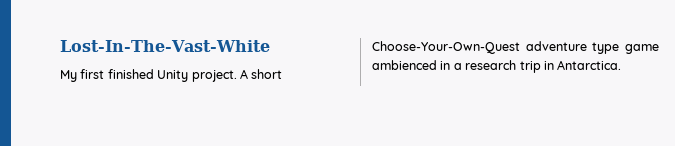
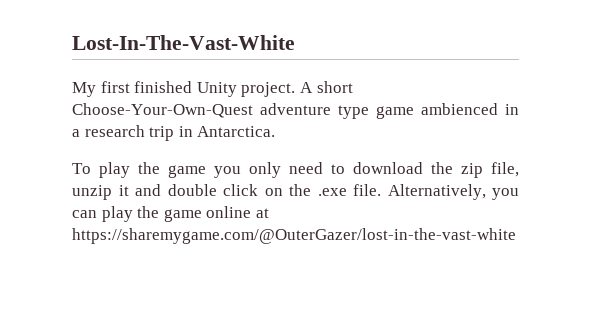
+ To play the game you only need to download the zip file, unzip it and double click on the .exe file. Alternatively, you can play the game online at https://sharemygame.com/@OuterGazer/lost-in-the-vast-white

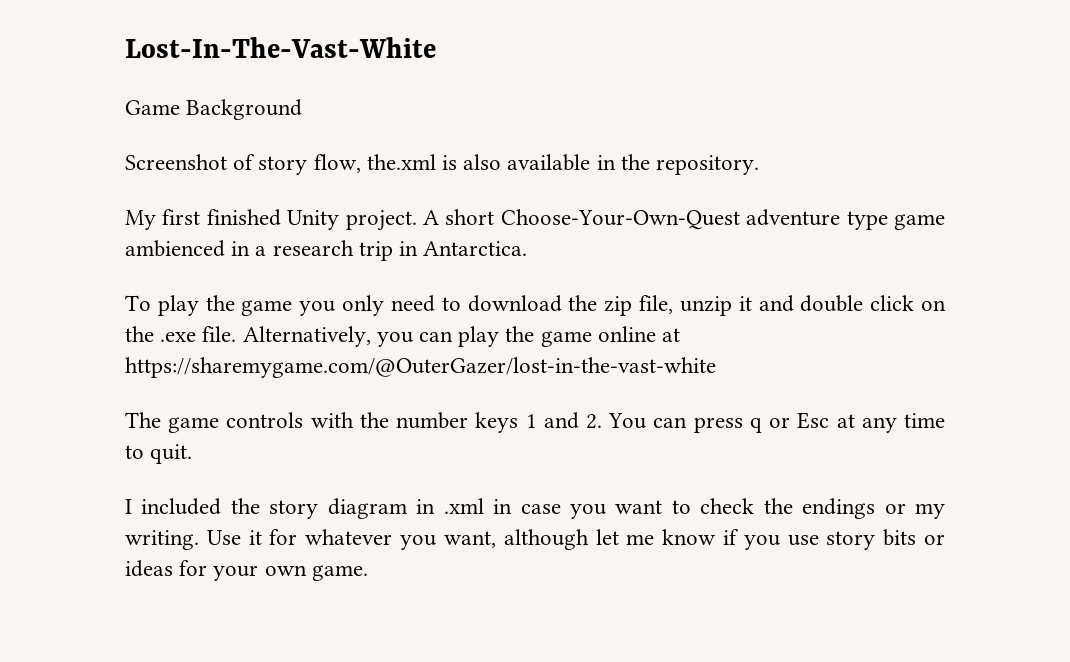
+ Game Background
+ Screenshot of story flow, the.xml is also available in the repository.
+ The game controls with the number keys 1 and 2. You can press q or Esc at any time to quit.
+ I included the story diagram in .xml in case you want to check the endings or my writing. Use it for whatever you want, although let me know if you use story bits or ideas for your own game.

